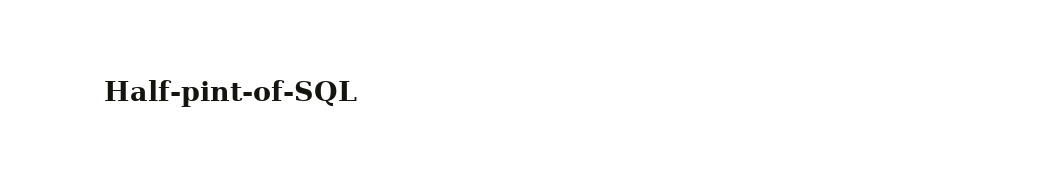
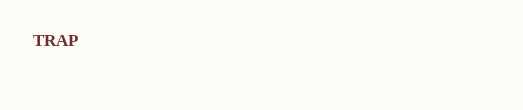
- Half-pint-of-SQL
+ TRAP

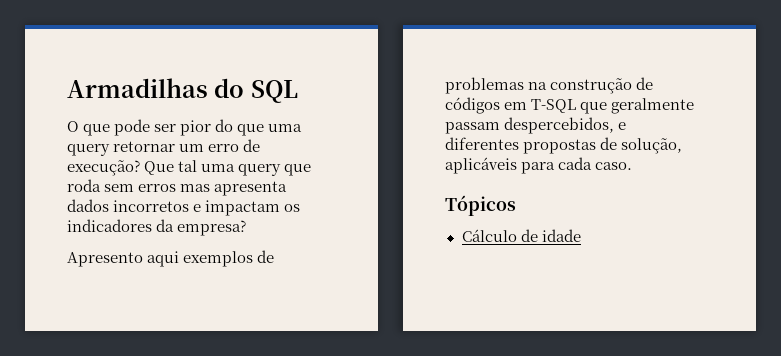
- TRAP
+ Armadilhas do SQL
+ O que pode ser pior do que uma query retornar um erro de execução? Que tal uma query que roda sem erros mas apresenta dados incorretos e impactam os indicadores da empresa?
+ Apresento aqui exemplos de problemas na construção de códigos em T-SQL que geralmente passam despercebidos, e diferentes propostas de solução, aplicáveis para cada caso.
+ Tópicos
+ Cálculo de idade

